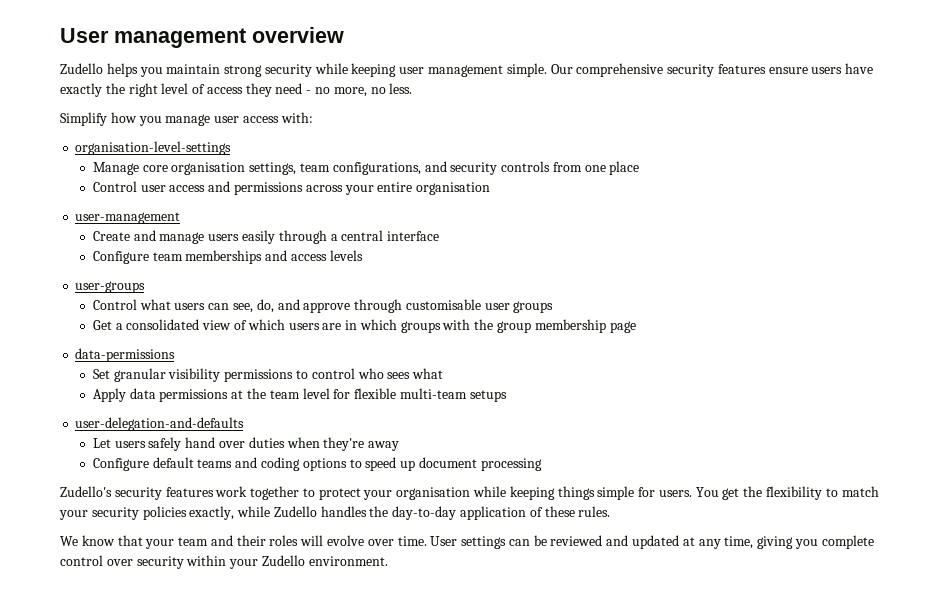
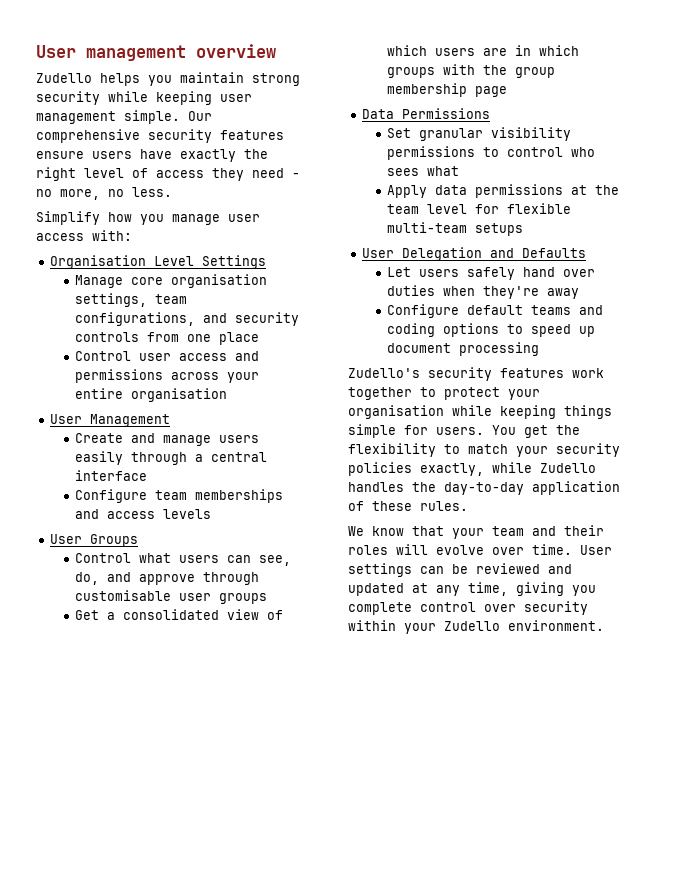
- organisation-level-settings
+ Organisation Level Settings
- user-management
+ User Management
- user-groups
+ User Groups
- data-permissions
+ Data Permissions
- user-delegation-and-defaults
+ User Delegation and Defaults

